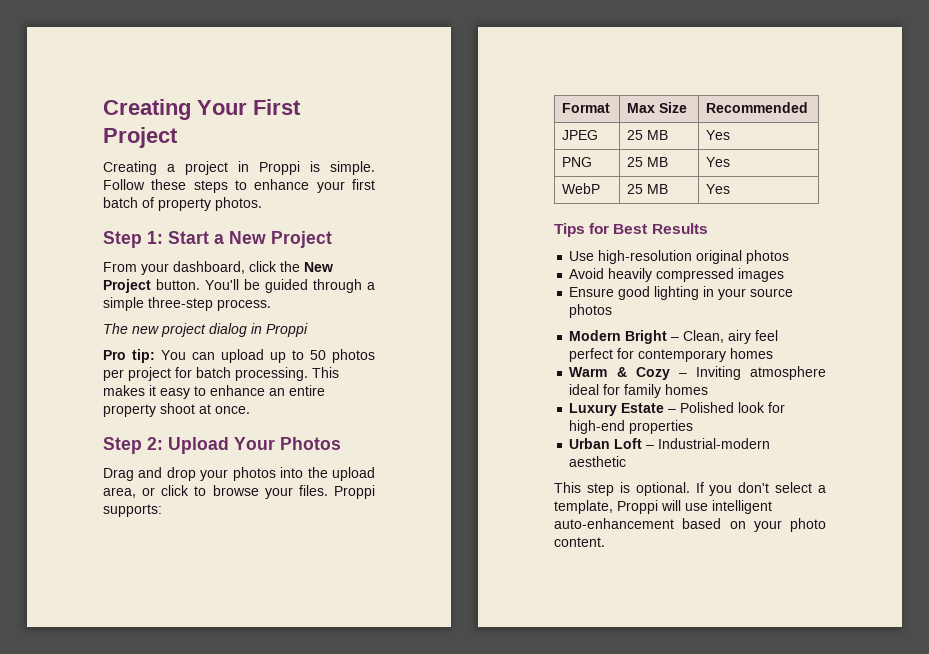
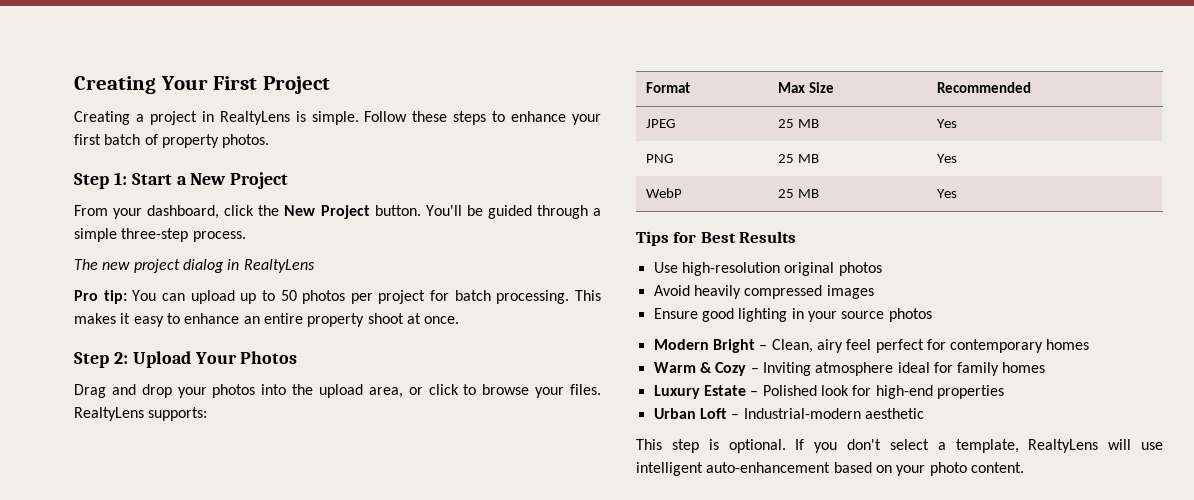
- Creating a project in Proppi is simple.
+ Creating a project in RealtyLens is simple.
- The new project dialog in Proppi
+ The new project dialog in RealtyLens
- Proppi supports:
+ RealtyLens supports:
- If you don't select a template, Proppi will use intelligent auto-enhancement based on your photo content.
+ If you don't select a template, RealtyLens will use intelligent auto-enhancement based on your photo content.

